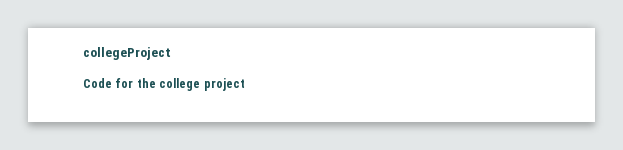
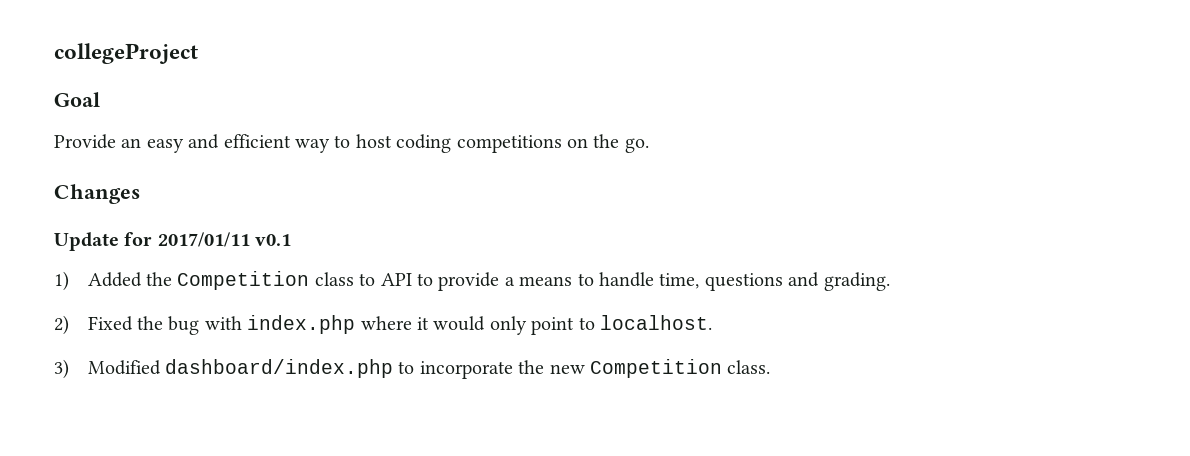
- Code for the college project
+ Goal
+ Provide an easy and efficient way to host coding competitions on the go.
+ Changes
+ Update for 2017/01/11 v0.1
+ 1) Added the Competition class to API to provide a means to handle time, questions and grading.
+ 2) Fixed the bug with index.php where it would only point to localhost.
+ 3) Modified dashboard/index.php to incorporate the new Competition class.

